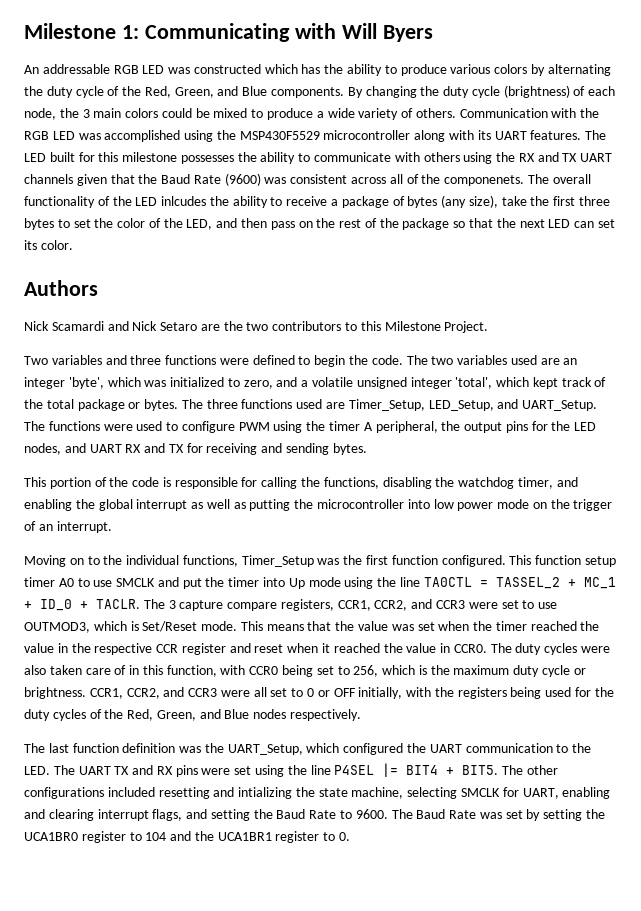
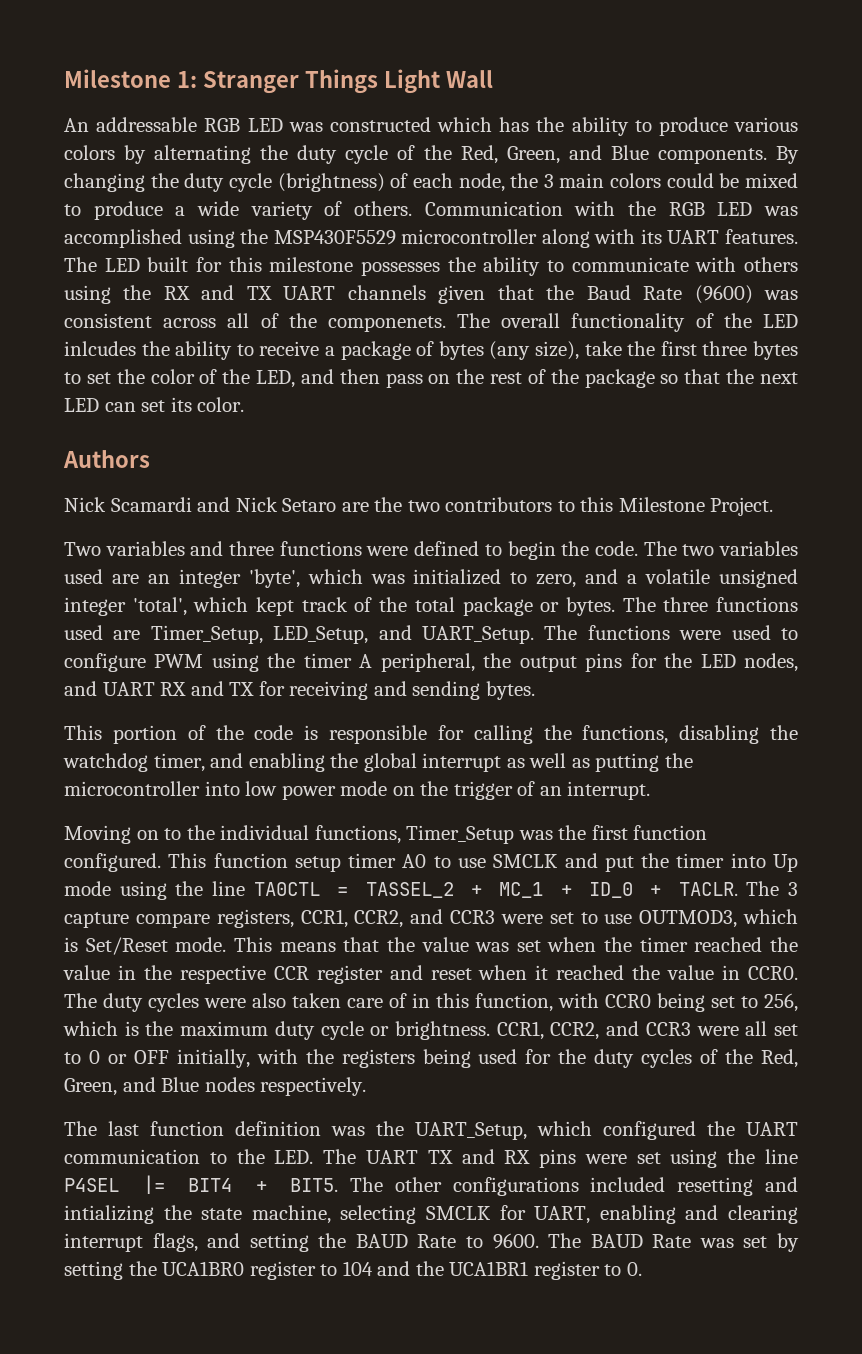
- Milestone 1: Communicating with Will Byers
+ Milestone 1: Stranger Things Light Wall
- The other configurations included resetting and intializing the state machine, selecting SMCLK for UART, enabling and clearing interrupt flags, and setting the Baud Rate to 9600.
+ The other configurations included resetting and intializing the state machine, selecting SMCLK for UART, enabling and clearing interrupt flags, and setting the BAUD Rate to 9600.
- The Baud Rate was set by setting the UCA1BR0 register to 104 and the UCA1BR1 register to 0.
+ The BAUD Rate was set by setting the UCA1BR0 register to 104 and the UCA1BR1 register to 0.

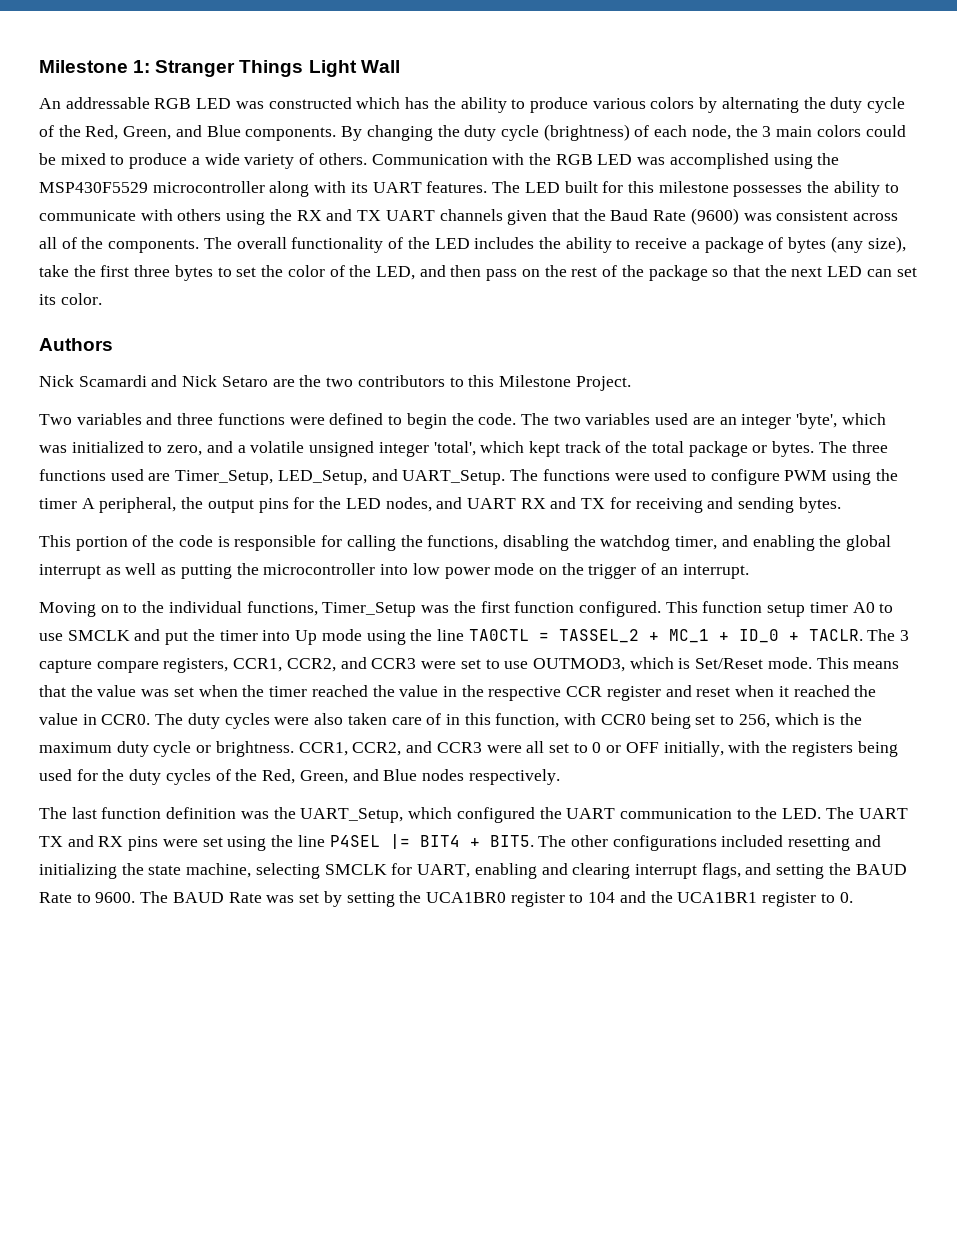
- The LED built for this milestone possesses the ability to communicate with others using the RX and TX UART channels given that the Baud Rate (9600) was consistent across all of the componenets.
+ The LED built for this milestone possesses the ability to communicate with others using the RX and TX UART channels given that the Baud Rate (9600) was consistent across all of the components.
- The overall functionality of the LED inlcudes the ability to receive a package of bytes (any size), take the first three bytes to set the color of the LED, and then pass on the rest of the package so that the next LED can set its color.
+ The overall functionality of the LED includes the ability to receive a package of bytes (any size), take the first three bytes to set the color of the LED, and then pass on the rest of the package so that the next LED can set its color.
- The other configurations included resetting and intializing the state machine, selecting SMCLK for UART, enabling and clearing interrupt flags, and setting the BAUD Rate to 9600.
+ The other configurations included resetting and initializing the state machine, selecting SMCLK for UART, enabling and clearing interrupt flags, and setting the BAUD Rate to 9600.

